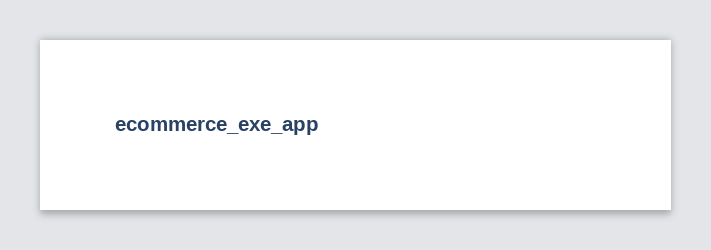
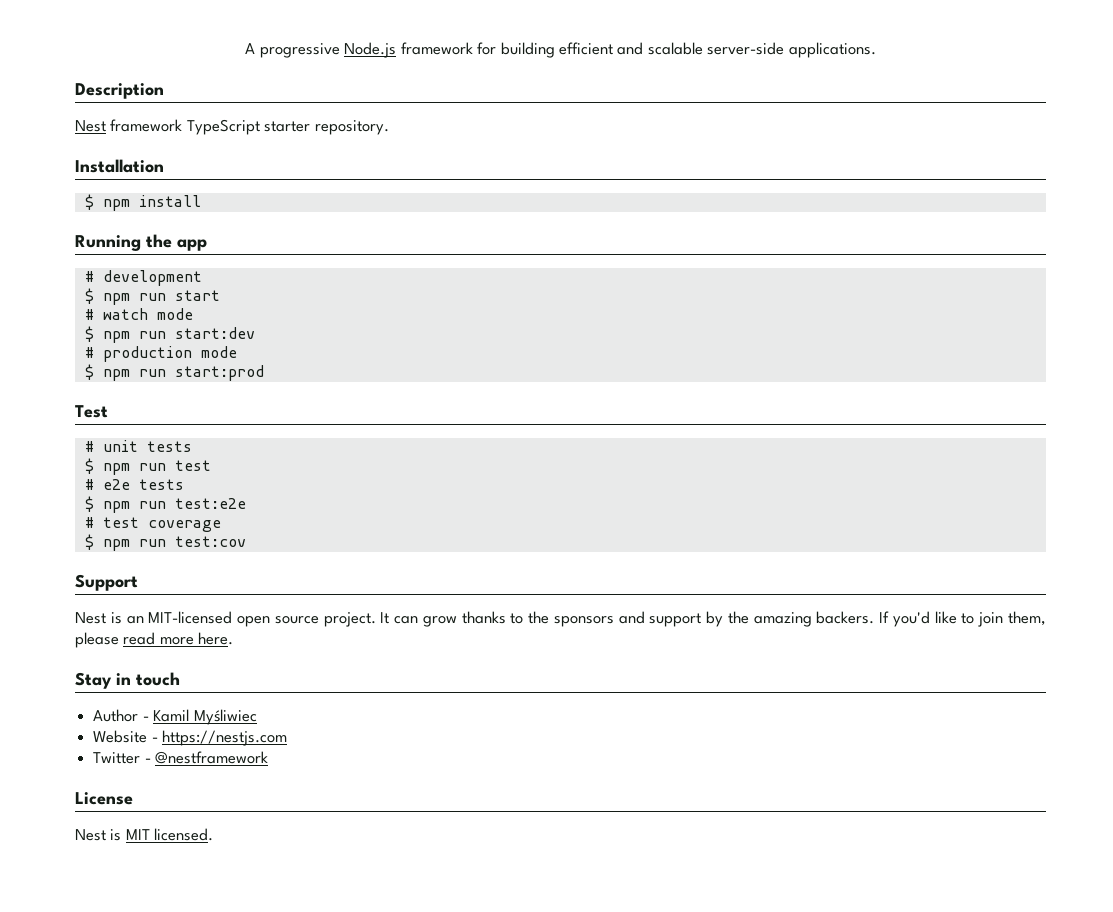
- ecommerce_exe_app
+ A progressive Node.js framework for building efficient and scalable server-side applications.
+ Description
+ Nest framework TypeScript starter repository.
+ Installation
+ $ npm install
+ Running the app
+ # development
+ $ npm run start
+ # watch mode
+ $ npm run start:dev
+ # production mode
+ $ npm run start:prod
+ Test
+ # unit tests
+ $ npm run test
+ # e2e tests
+ $ npm run test:e2e
+ # test coverage
+ $ npm run test:cov
+ Support
+ Nest is an MIT-licensed open source project. It can grow thanks to the sponsors and support by the amazing backers. If you'd like to join them, please read more here.
+ Stay in touch
+ Author - Kamil Myśliwiec
+ Website - https://nestjs.com
+ Twitter - @nestframework
+ License
+ Nest is MIT licensed.

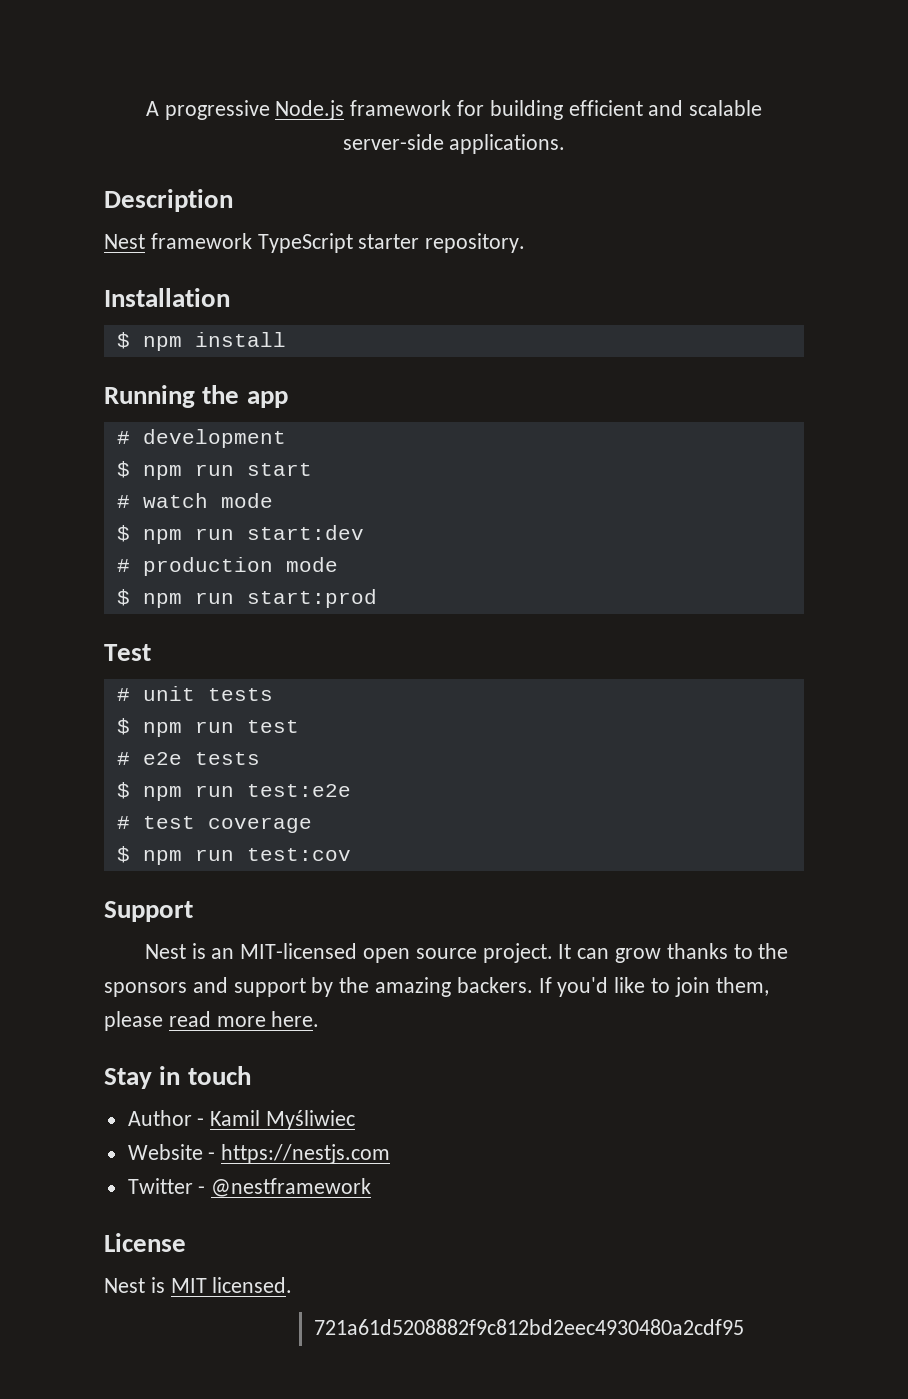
+ 721a61d5208882f9c812bd2eec4930480a2cdf95

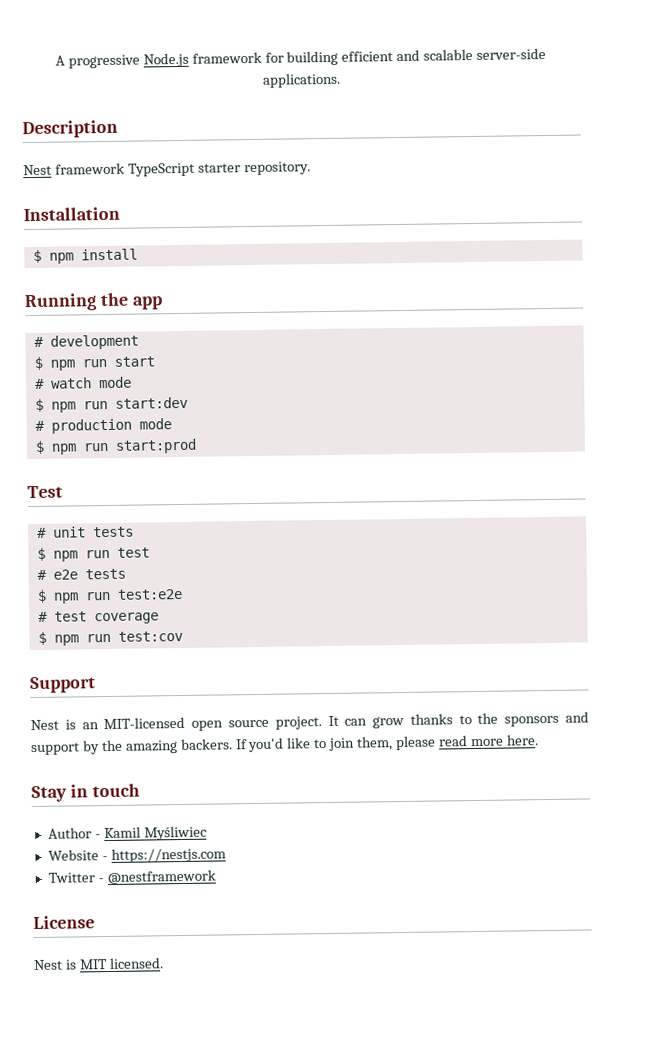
- 721a61d5208882f9c812bd2eec4930480a2cdf95

